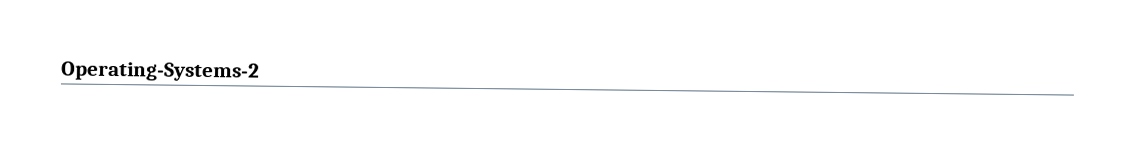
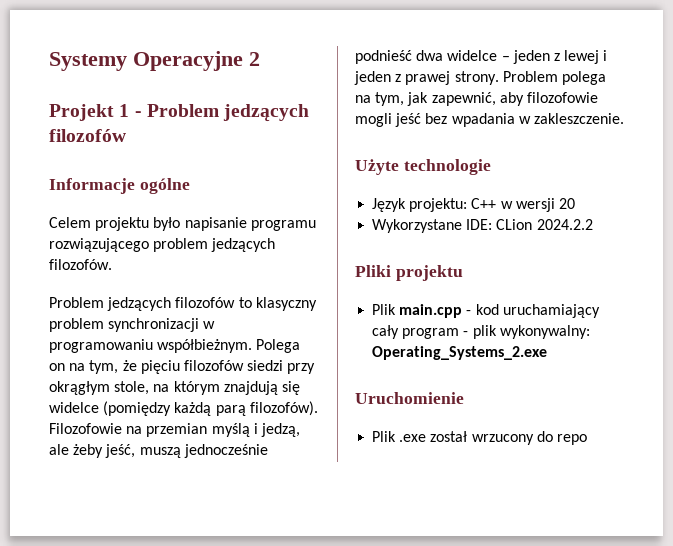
- Operating-Systems-2
+ Systemy Operacyjne 2
+ Projekt 1 - Problem jedzących filozofów
+ Informacje ogólne
+ Celem projektu było napisanie programu rozwiązującego problem jedzących filozofów.
+ Problem jedzących filozofów to klasyczny problem synchronizacji w programowaniu współbieżnym. Polega on na tym, że pięciu filozofów siedzi przy okrągłym stole, na którym znajdują się widelce (pomiędzy każdą parą filozofów). Filozofowie na przemian myślą i jedzą, ale żeby jeść, muszą jednocześnie podnieść dwa widelce – jeden z lewej i jeden z prawej strony. Problem polega na tym, jak zapewnić, aby filozofowie mogli jeść bez wpadania w zakleszczenie.
+ Użyte technologie
+ Język projektu: C++ w wersji 20
+ Wykorzystane IDE: CLion 2024.2.2
+ Pliki projektu
+ Plik main.cpp - kod uruchamiający cały program - plik wykonywalny: Operating_Systems_2.exe
+ Uruchomienie
+ Plik .exe został wrzucony do repo

